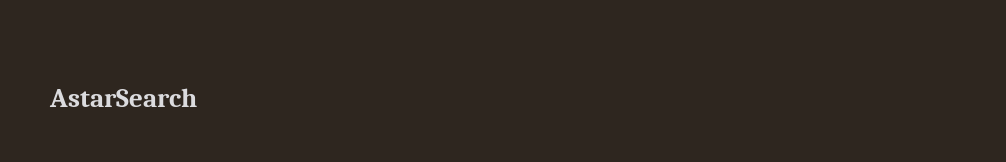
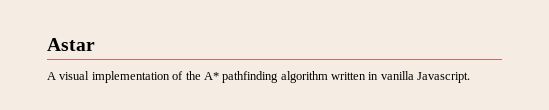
- AstarSearch
+ Astar
+ A visual implementation of the A* pathfinding algorithm written in vanilla Javascript.

